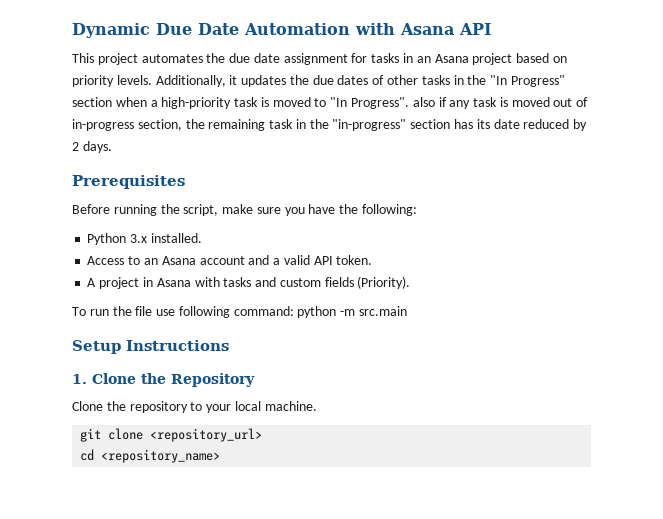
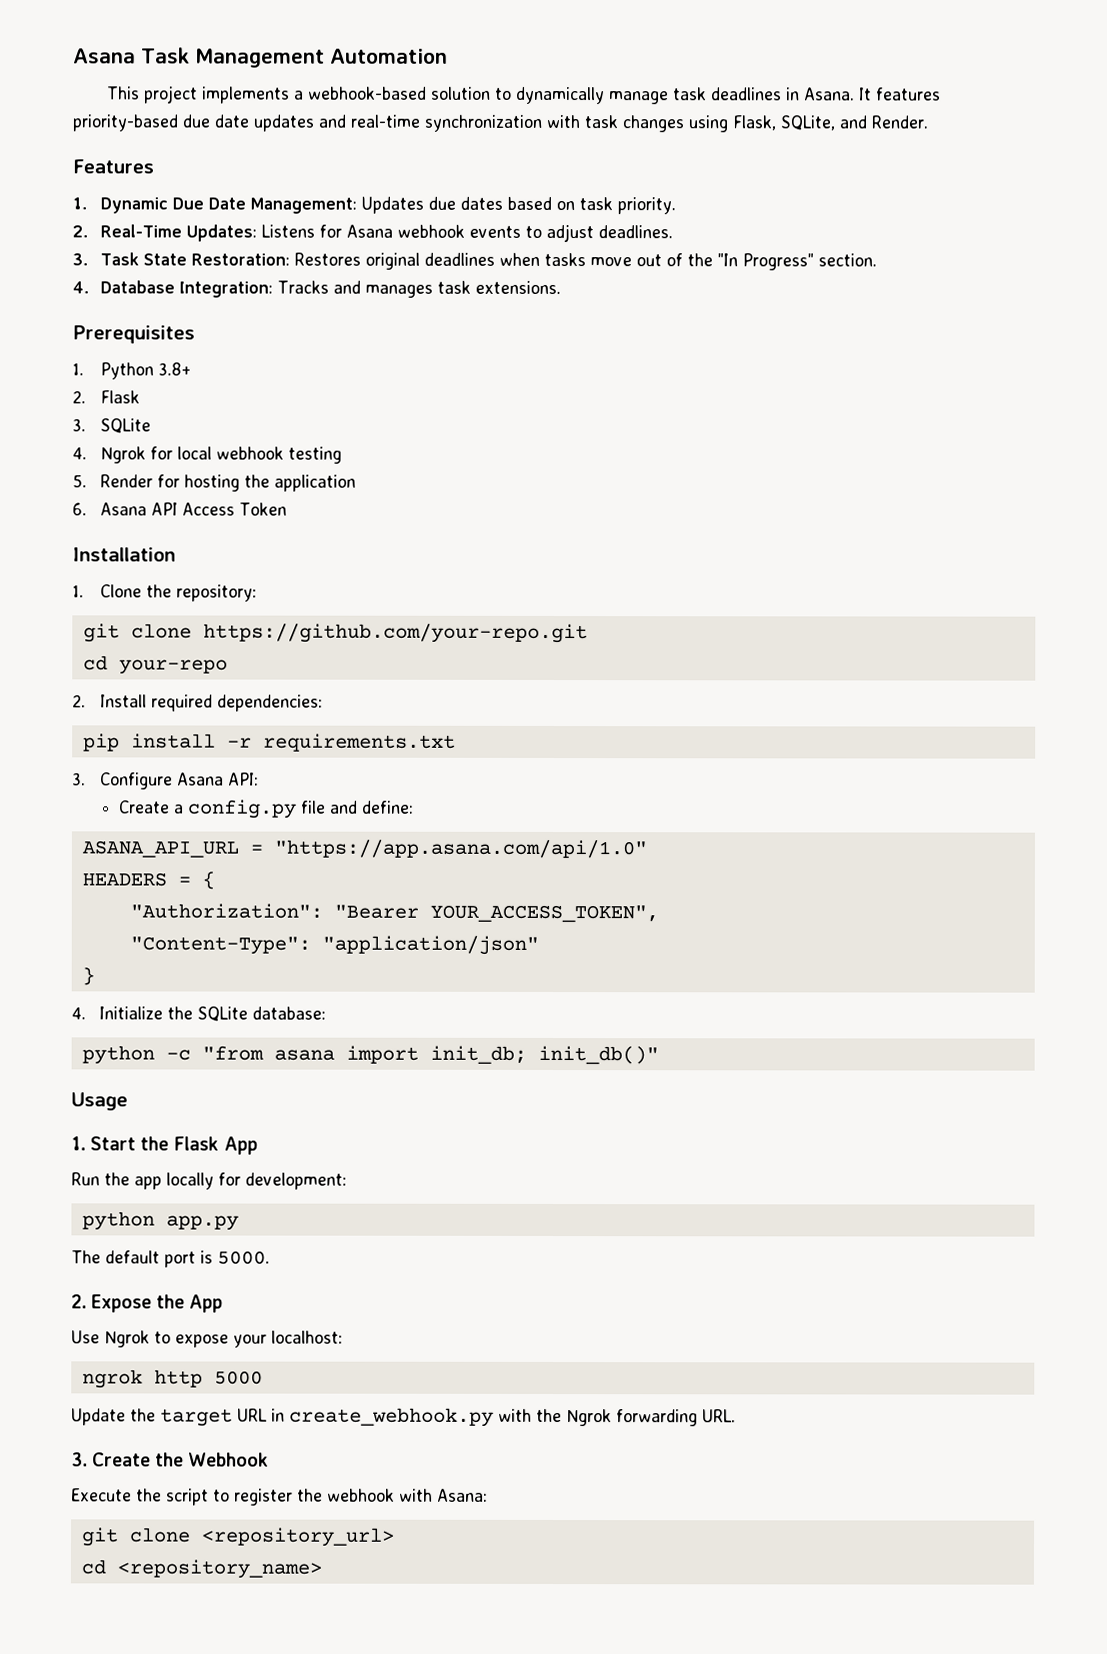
- Dynamic Due Date Automation with Asana API
- This project automates the due date assignment for tasks in an Asana project based on priority levels. Additionally, it updates the due dates of other tasks in the "In Progress" section when a high-priority task is moved to "In Progress". also if any task is moved out of in-progress section, the remaining task in the "in-progress" section has its date reduced by 2 days.
+ Asana Task Management Automation
+ This project implements a webhook-based solution to dynamically manage task deadlines in Asana. It features priority-based due date updates and real-time synchronization with task changes using Flask, SQLite, and Render.
+ Features
+ 1. Dynamic Due Date Management: Updates due dates based on task priority.
+ 2. Real-Time Updates: Listens for Asana webhook events to adjust deadlines.
+ 3. Task State Restoration: Restores original deadlines when tasks move out of the "In Progress" section.
+ 4. Database Integration: Tracks and manages task extensions.
  Prerequisites
- Before running the script, make sure you have the following:
- Python 3.x installed.
- Access to an Asana account and a valid API token.
- A project in Asana with tasks and custom fields (Priority).
- To run the file use following command: python -m src.main
- Setup Instructions
- 1. Clone the Repository
- Clone the repository to your local machine.
+ 1. Python 3.8+
+ 2. Flask
+ 3. SQLite
+ 4. Ngrok for local webhook testing
+ 5. Render for hosting the application
+ 6. Asana API Access Token
+ Installation
+ 1. Clone the repository:
+ git clone https://github.com/your-repo.git
+ cd your-repo
+ 2. Install required dependencies:
+ pip install -r requirements.txt
+ 3. Configure Asana API:
+ Create a config.py file and define:
+ ASANA_API_URL = "https://app.asana.com/api/1.0"
+ HEADERS = {
+ "Authorization": "Bearer YOUR_ACCESS_TOKEN",
+ "Content-Type": "application/json"
+ }
+ 4. Initialize the SQLite database:
+ python -c "from asana import init_db; init_db()"
+ Usage
+ 1. Start the Flask App
+ Run the app locally for development:
+ python app.py
+ The default port is 5000.
+ 2. Expose the App
+ Use Ngrok to expose your localhost:
+ ngrok http 5000
+ Update the target URL in create_webhook.py with the Ngrok forwarding URL.
+ 3. Create the Webhook
+ Execute the script to register the webhook with Asana:

